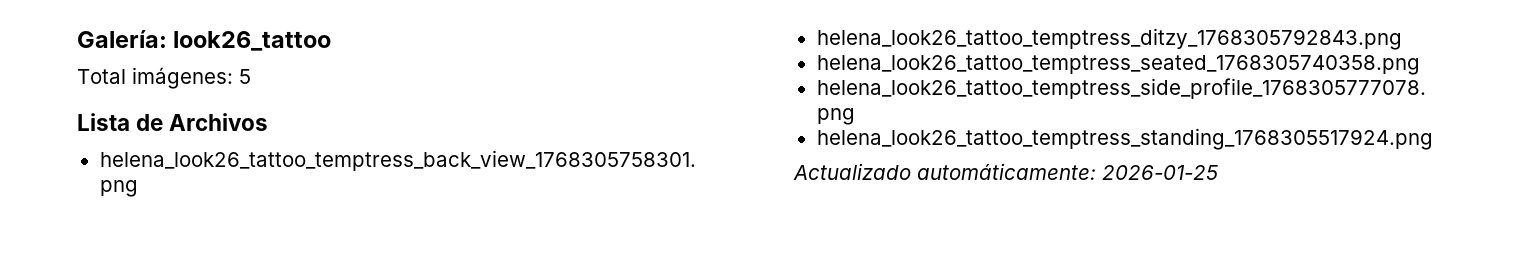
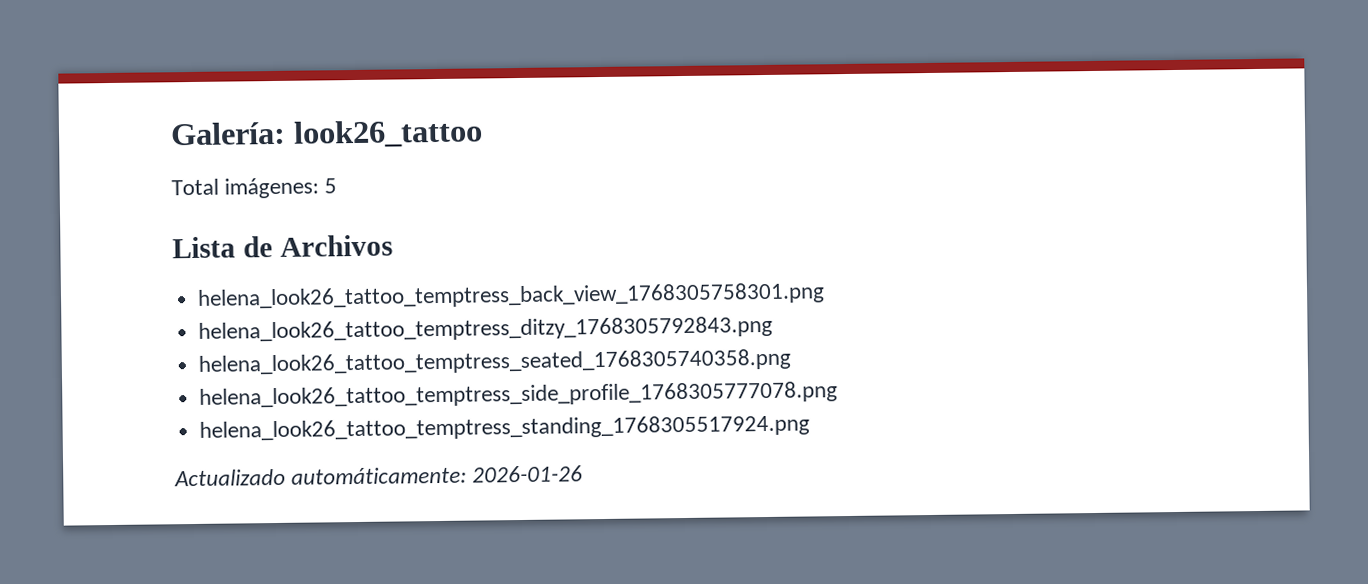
- Actualizado automáticamente: 2026-01-25
+ Actualizado automáticamente: 2026-01-26

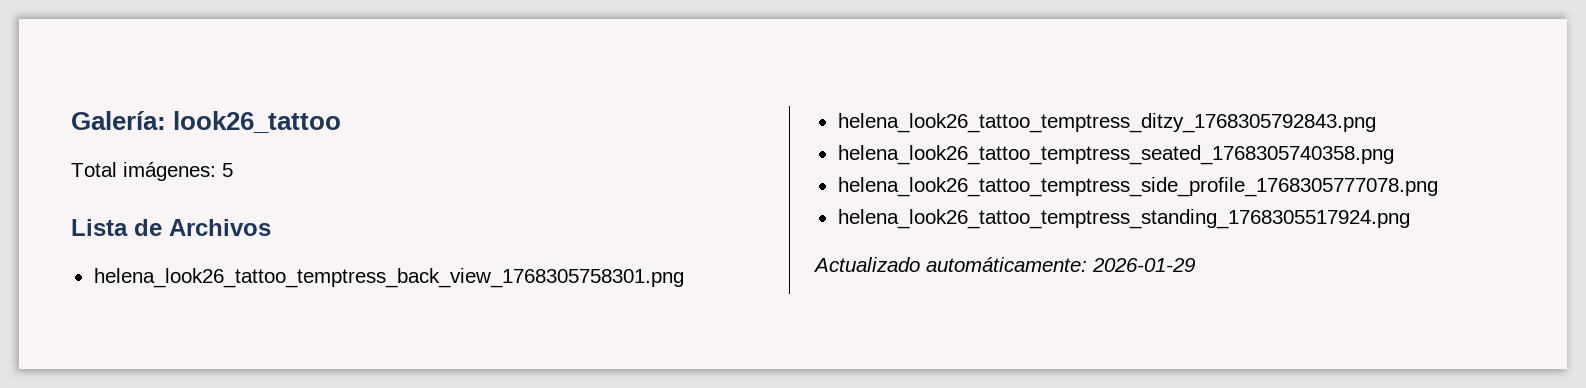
- Actualizado automáticamente: 2026-01-26
+ Actualizado automáticamente: 2026-01-29

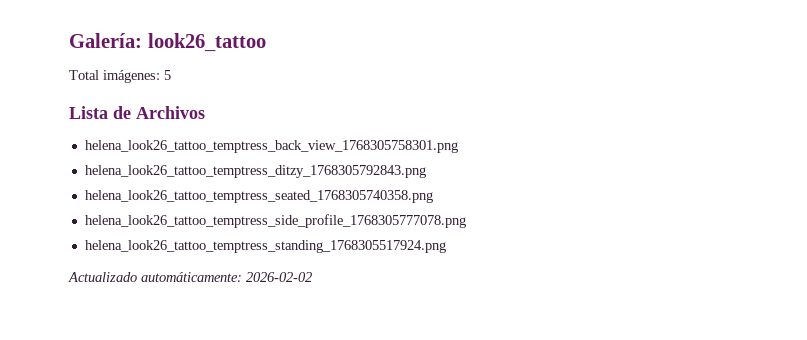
- Actualizado automáticamente: 2026-01-29
+ Actualizado automáticamente: 2026-02-02

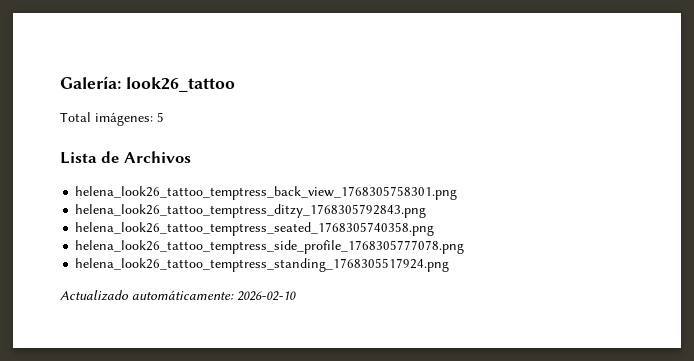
- Actualizado automáticamente: 2026-02-02
+ Actualizado automáticamente: 2026-02-10

